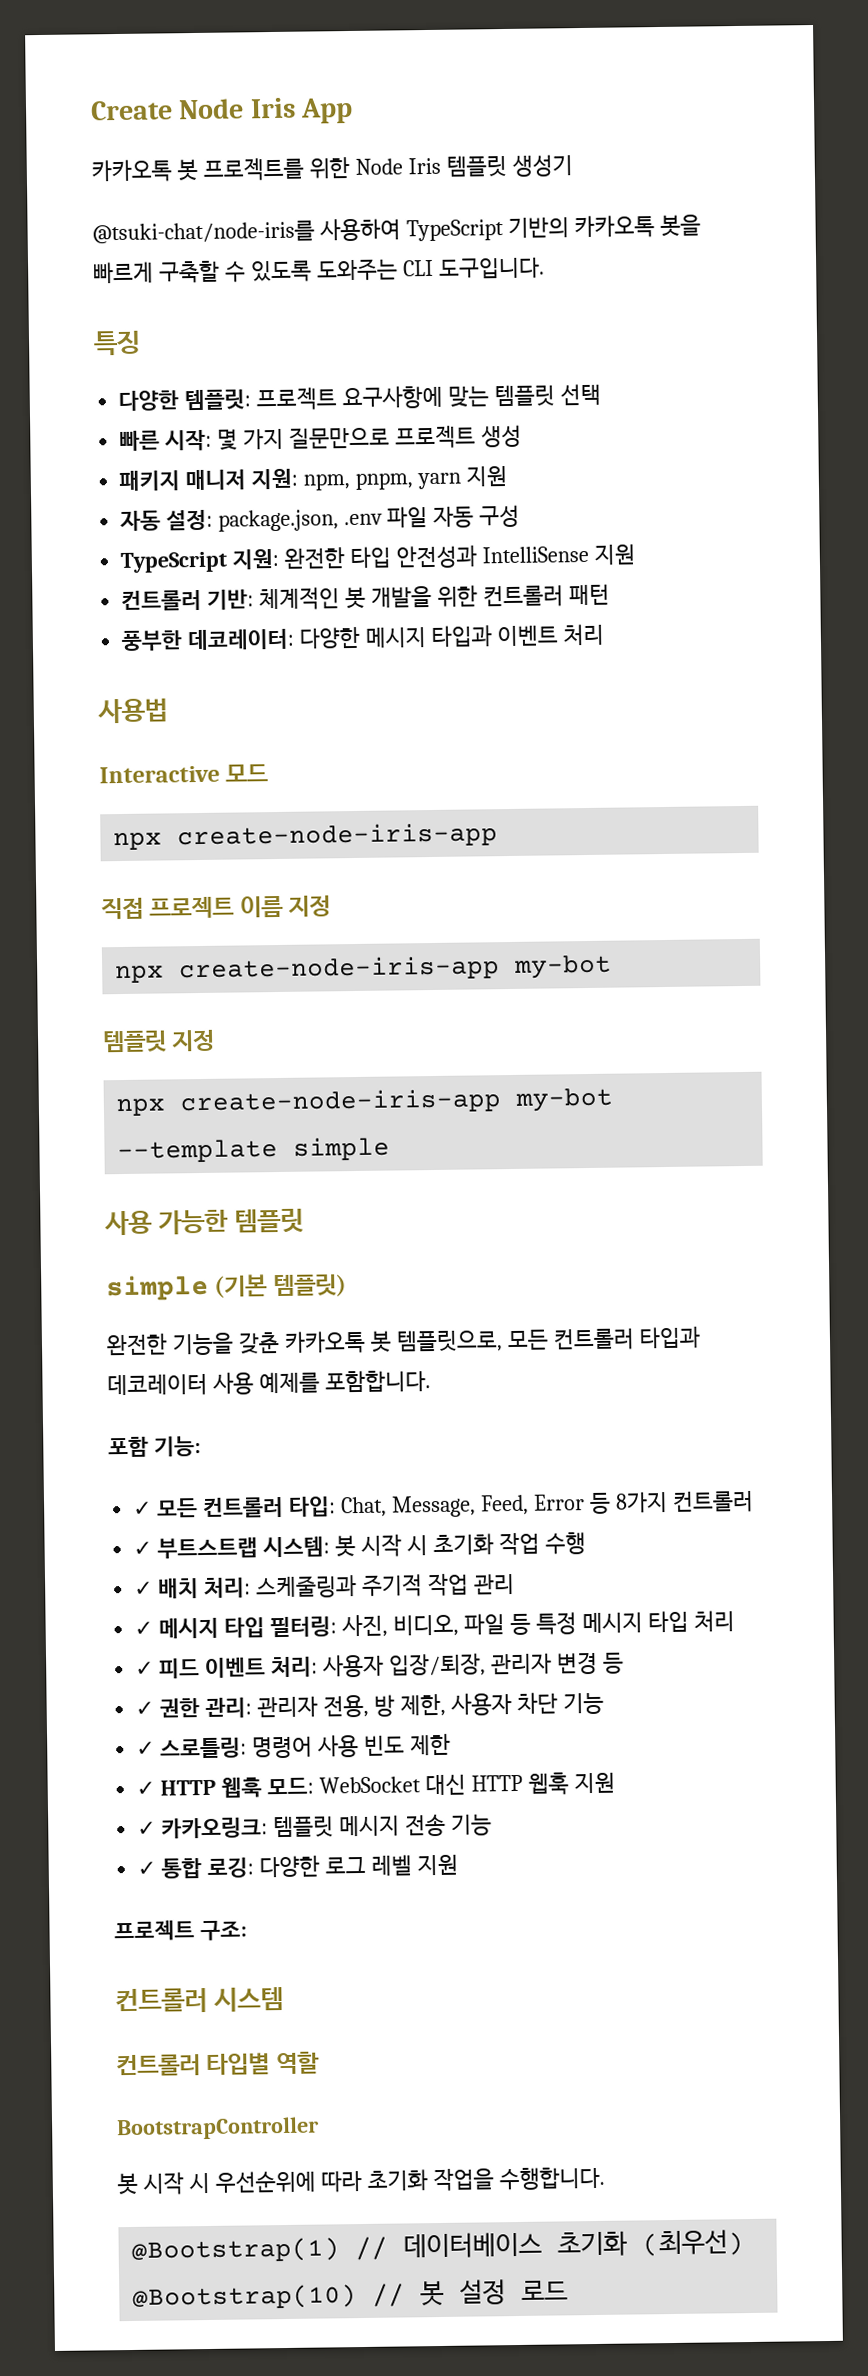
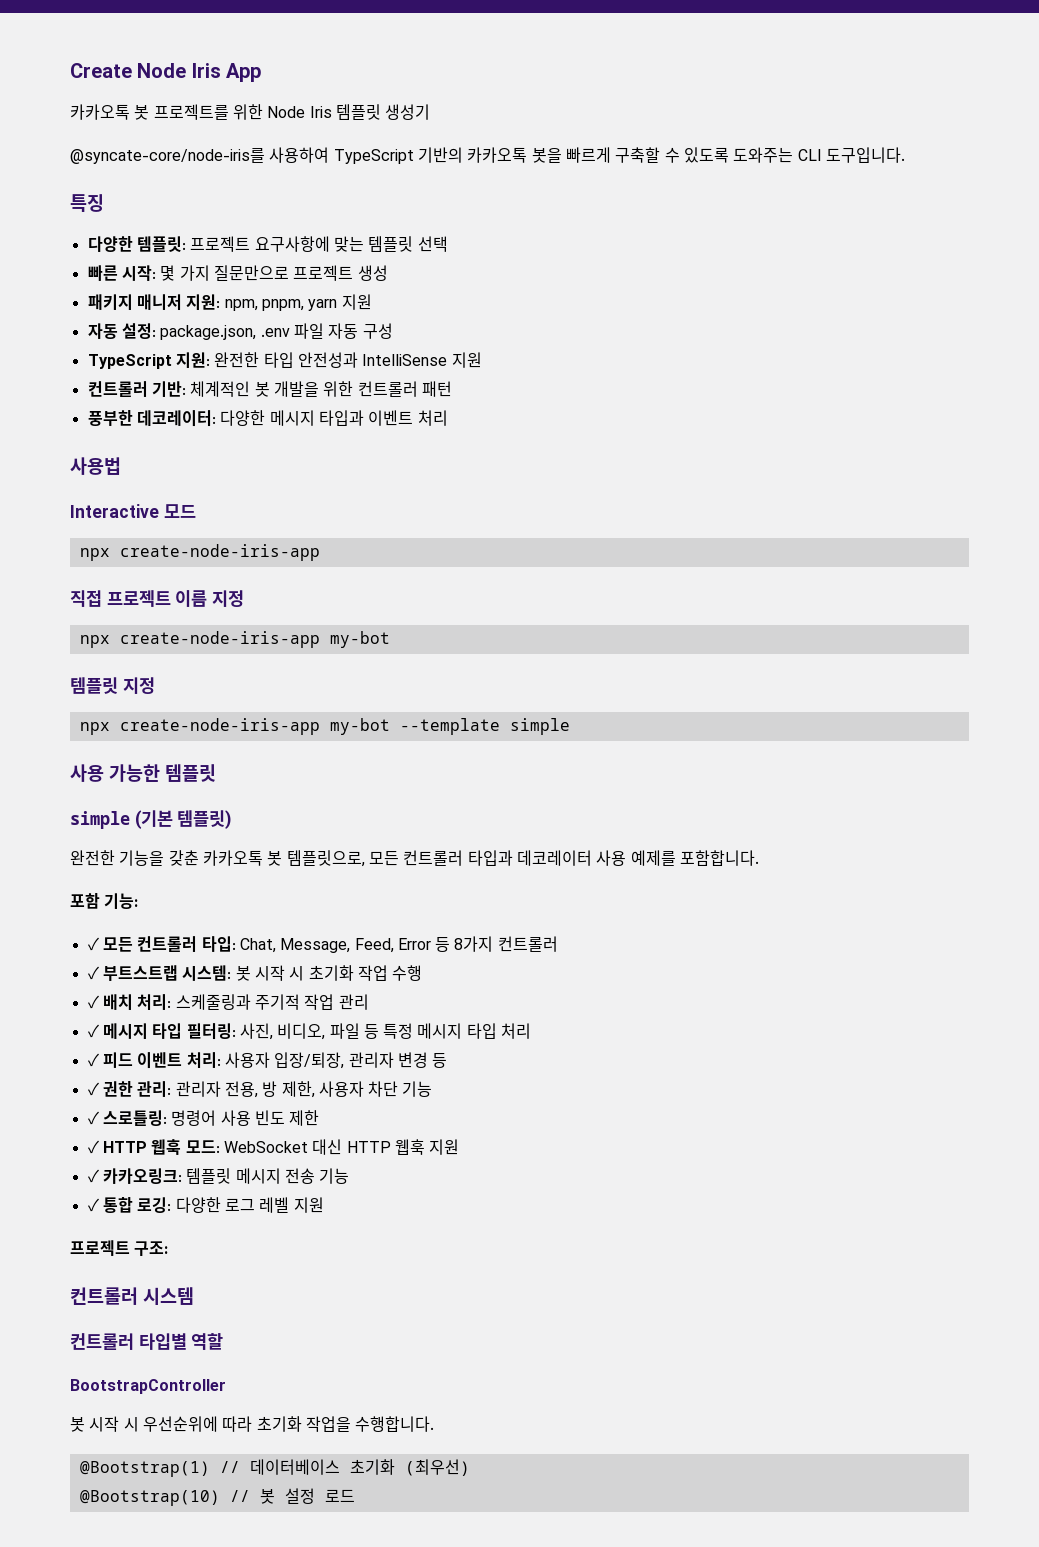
- @tsuki-chat/node-iris를 사용하여 TypeScript 기반의 카카오톡 봇을 빠르게 구축할 수 있도록 도와주는 CLI 도구입니다.
+ @syncate-core/node-iris를 사용하여 TypeScript 기반의 카카오톡 봇을 빠르게 구축할 수 있도록 도와주는 CLI 도구입니다.

